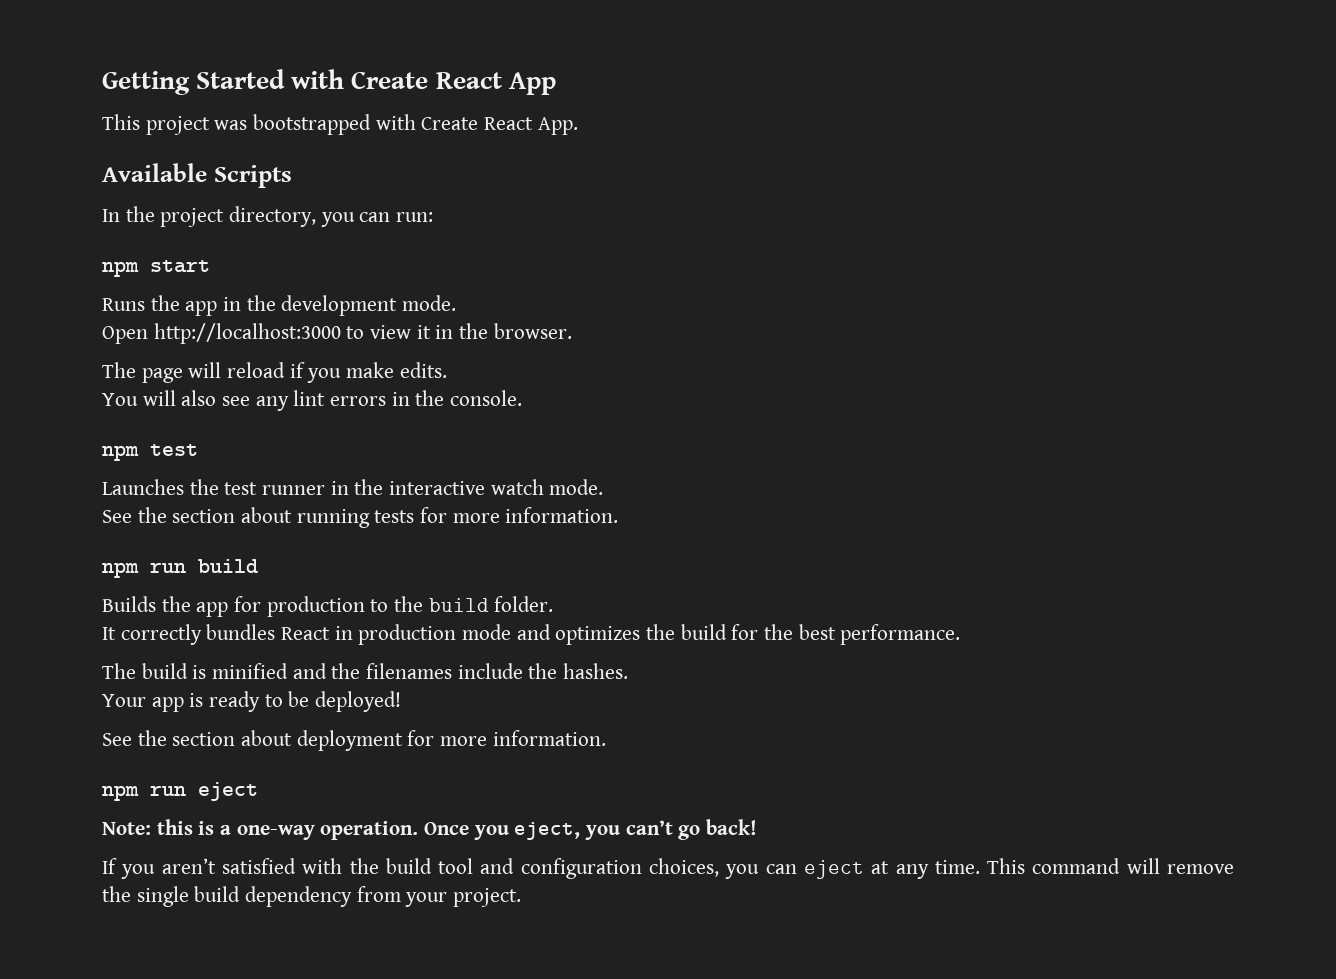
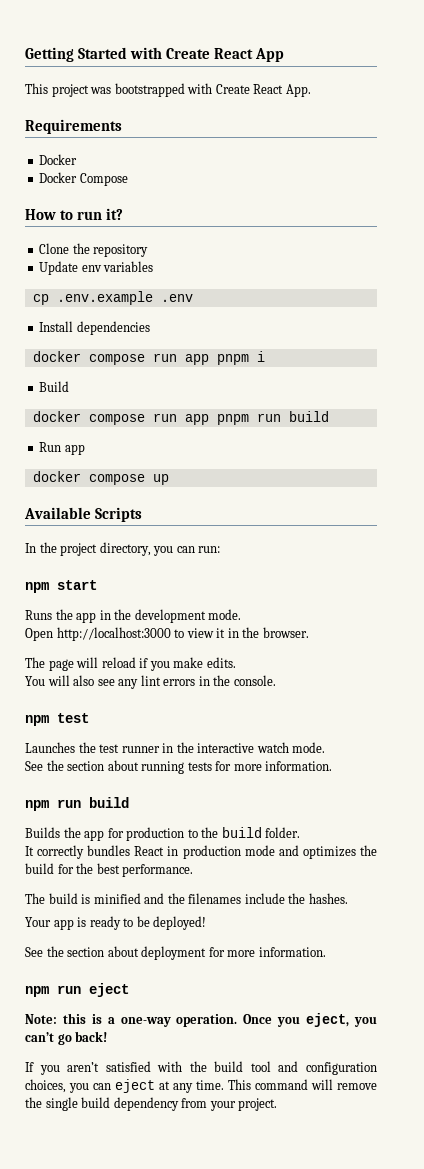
+ Requirements
+ Docker
+ Docker Compose
+ How to run it?
+ Clone the repository
+ Update env variables
+ cp .env.example .env
+ Install dependencies
+ docker compose run app pnpm i
+ Build
+ docker compose run app pnpm run build
+ Run app
+ docker compose up

